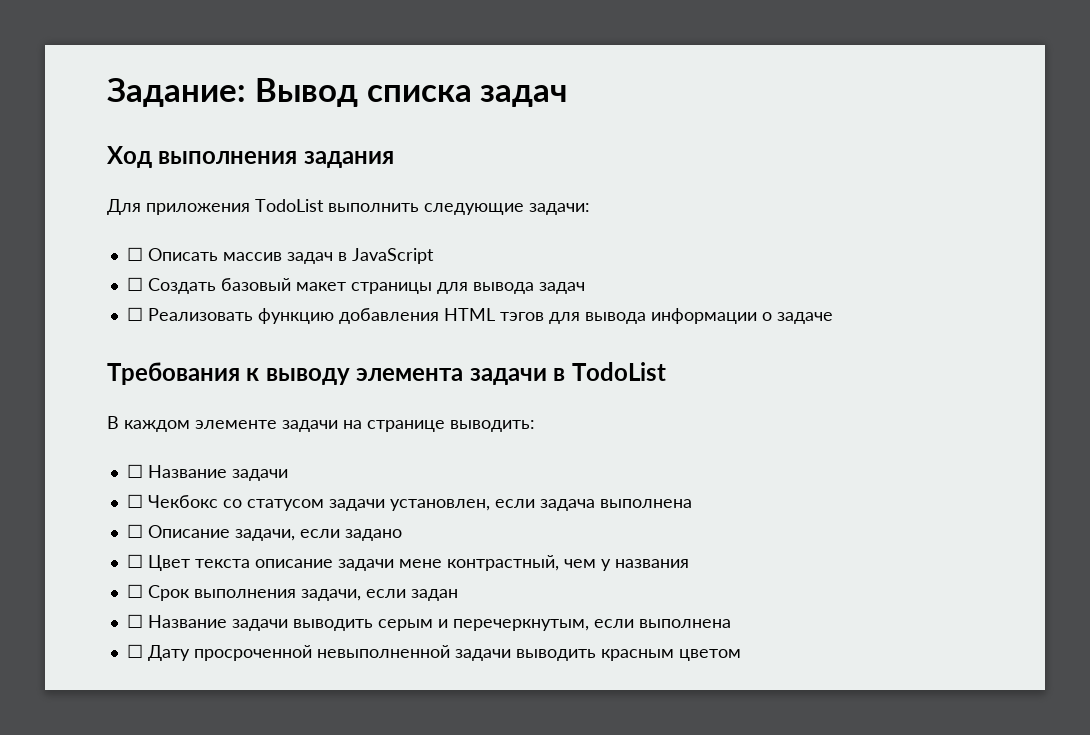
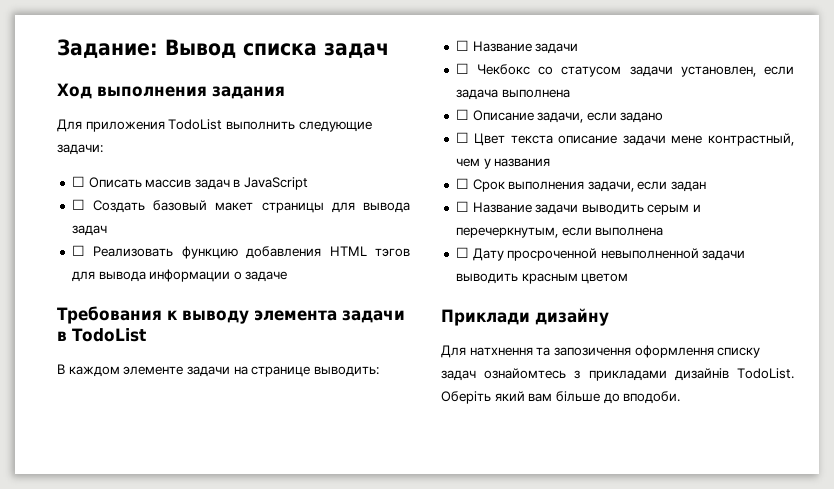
+ Приклади дизайну
+ Для натхнення та запозичення оформлення списку задач ознайомтесь з прикладами дизайнів TodoList. Оберіть який вам більше до вподоби.

